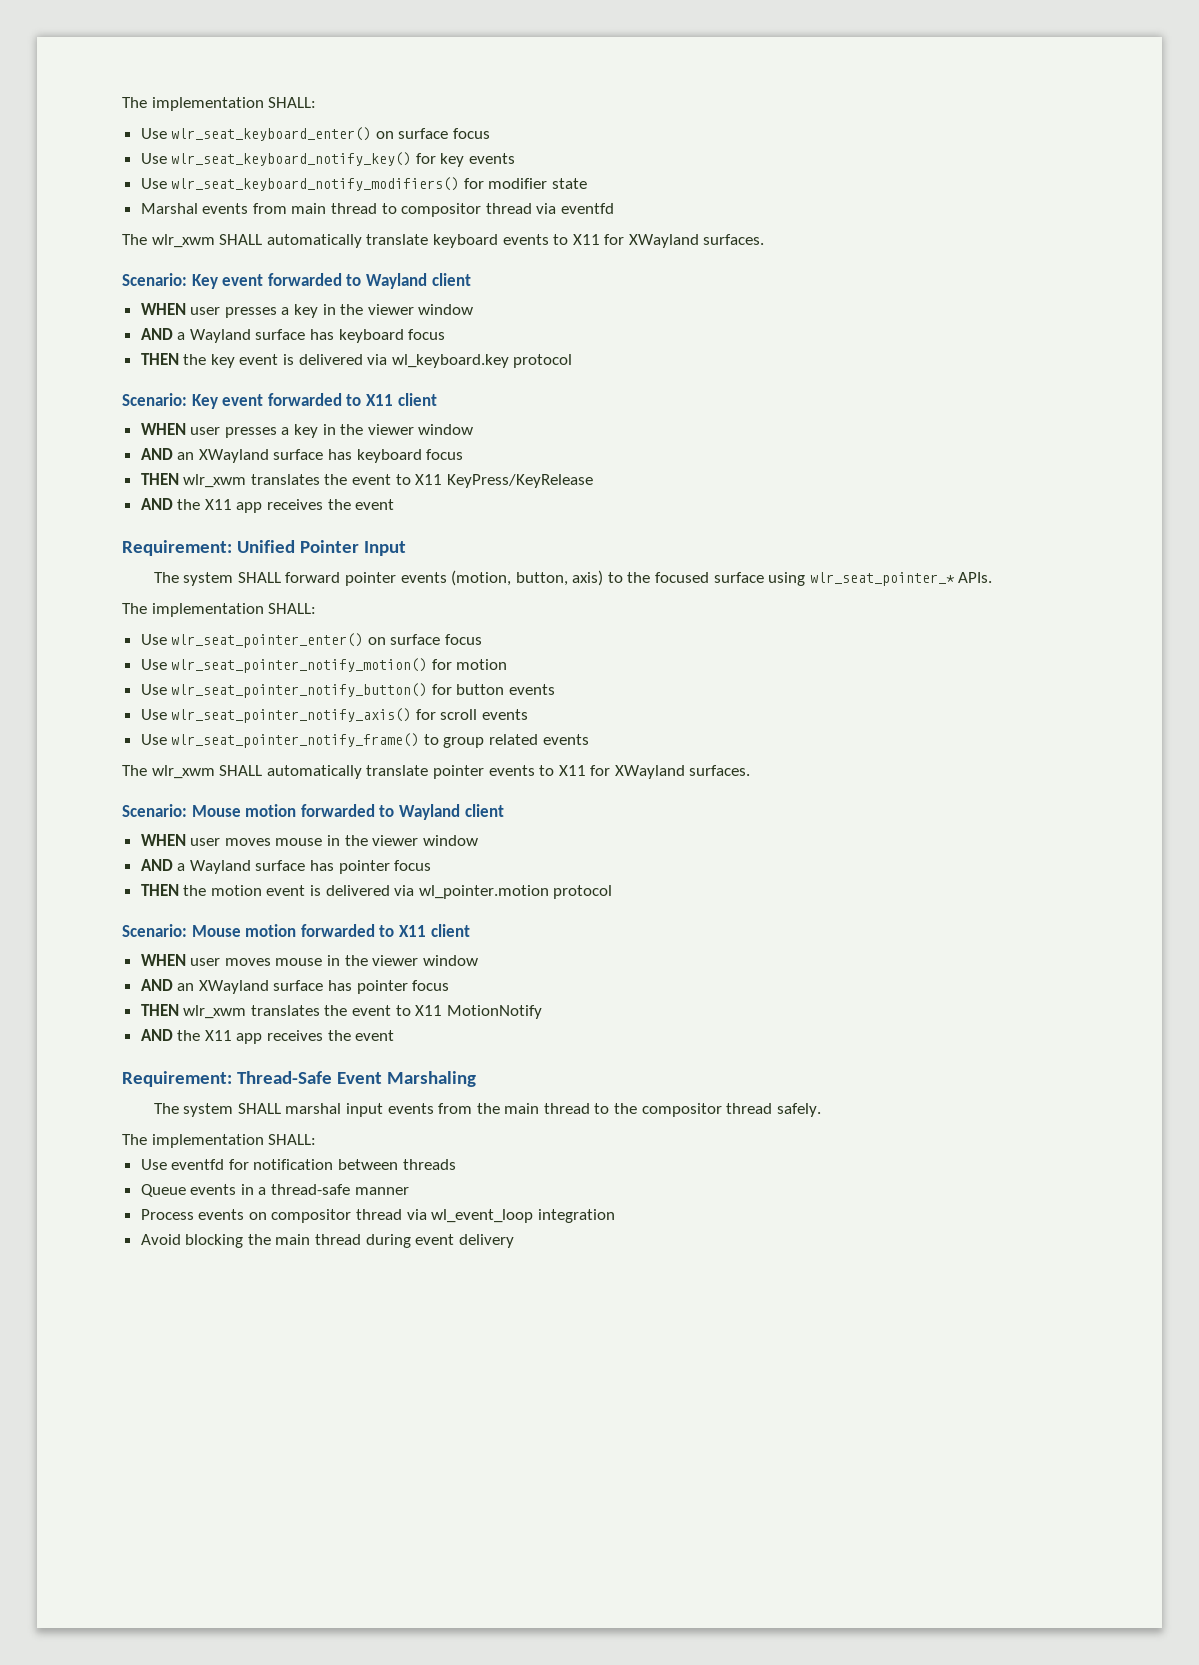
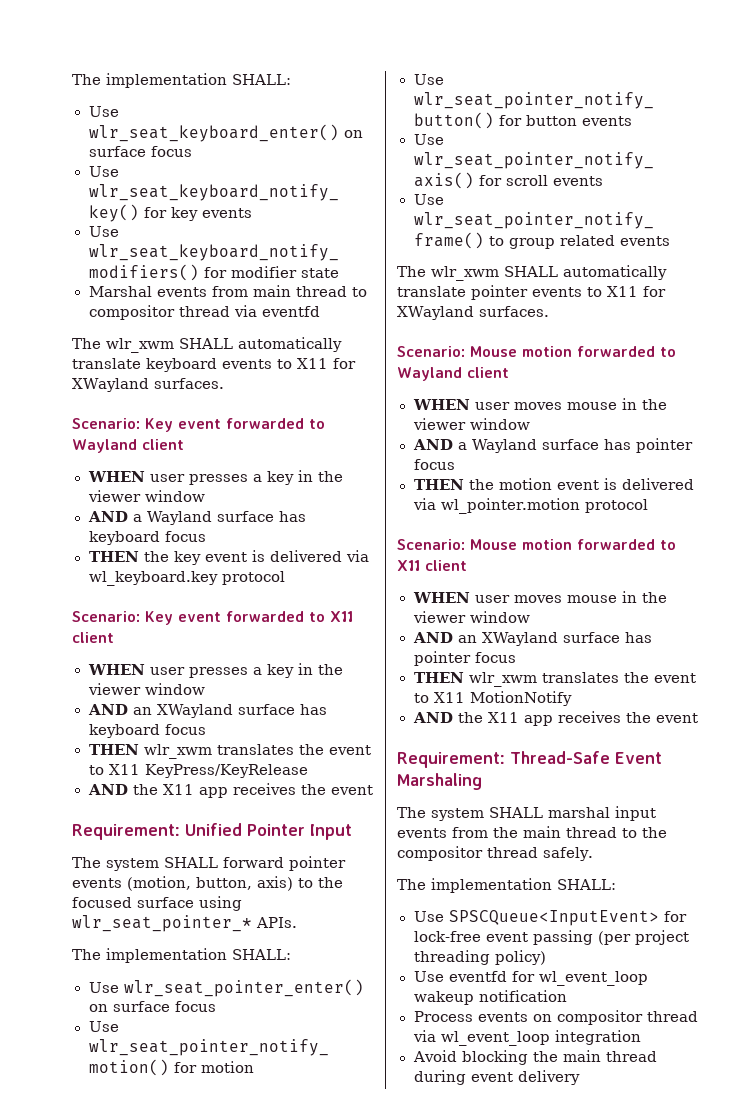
+ Use SPSCQueue<InputEvent> for lock-free event passing (per project threading policy)
- Use eventfd for notification between threads
- Queue events in a thread-safe manner
+ Use eventfd for wl_event_loop wakeup notification

